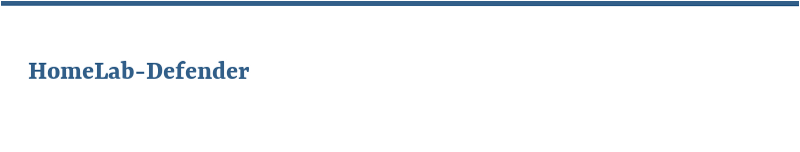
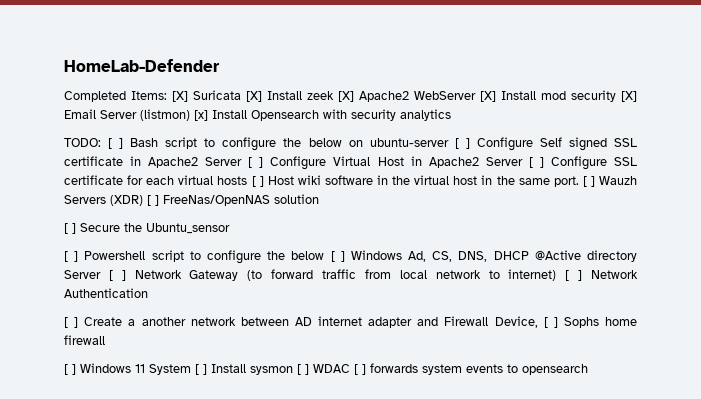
+ Completed Items: [X] Suricata [X] Install zeek [X] Apache2 WebServer [X] Install mod security [X] Email Server (listmon) [x] Install Opensearch with security analytics
+ TODO: [ ] Bash script to configure the below on ubuntu-server [ ] Configure Self signed SSL certificate in Apache2 Server [ ] Configure Virtual Host in Apache2 Server [ ] Configure SSL certificate for each virtual hosts [ ] Host wiki software in the virtual host in the same port. [ ] Wauzh Servers (XDR) [ ] FreeNas/OpenNAS solution
+ [ ] Secure the Ubuntu_sensor
+ [ ] Powershell script to configure the below [ ] Windows Ad, CS, DNS, DHCP @Active directory Server [ ] Network Gateway (to forward traffic from local network to internet) [ ] Network Authentication
+ [ ] Create a another network between AD internet adapter and Firewall Device, [ ] Sophs home firewall
+ [ ] Windows 11 System [ ] Install sysmon [ ] WDAC [ ] forwards system events to opensearch

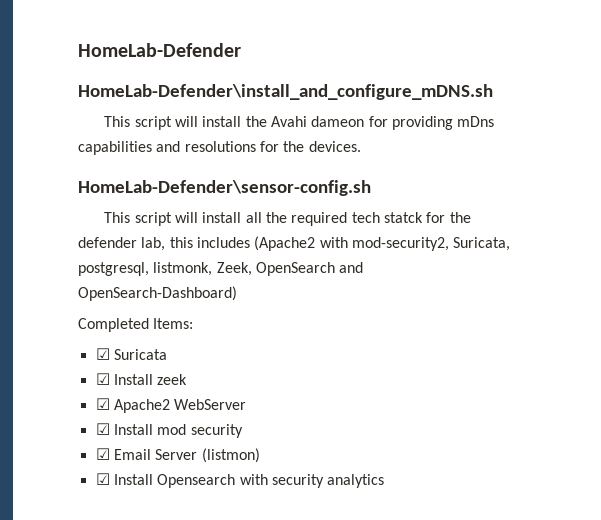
+ HomeLab-Defender\install_and_configure_mDNS.sh
+ This script will install the Avahi dameon for providing mDns capabilities and resolutions for the devices.
+ HomeLab-Defender\sensor-config.sh
+ This script will install all the required tech statck for the defender lab, this includes (Apache2 with mod-security2, Suricata, postgresql, listmonk, Zeek, OpenSearch and OpenSearch-Dashboard)
- Completed Items: [X] Suricata [X] Install zeek [X] Apache2 WebServer [X] Install mod security [X] Email Server (listmon) [x] Install Opensearch with security analytics
+ Completed Items:
+ ☑ Suricata
+ ☑ Install zeek
+ ☑ Apache2 WebServer
+ ☑ Install mod security
+ ☑ Email Server (listmon)
+ ☑ Install Opensearch with security analytics
- TODO: [ ] Bash script to configure the below on ubuntu-server [ ] Configure Self signed SSL certificate in Apache2 Server [ ] Configure Virtual Host in Apache2 Server [ ] Configure SSL certificate for each virtual hosts [ ] Host wiki software in the virtual host in the same port. [ ] Wauzh Servers (XDR) [ ] FreeNas/OpenNAS solution
- [ ] Secure the Ubuntu_sensor
- [ ] Powershell script to configure the below [ ] Windows Ad, CS, DNS, DHCP @Active directory Server [ ] Network Gateway (to forward traffic from local network to internet) [ ] Network Authentication
- [ ] Create a another network between AD internet adapter and Firewall Device, [ ] Sophs home firewall
- [ ] Windows 11 System [ ] Install sysmon [ ] WDAC [ ] forwards system events to opensearch

